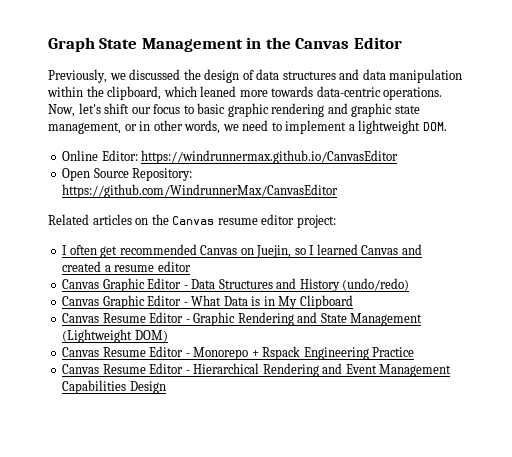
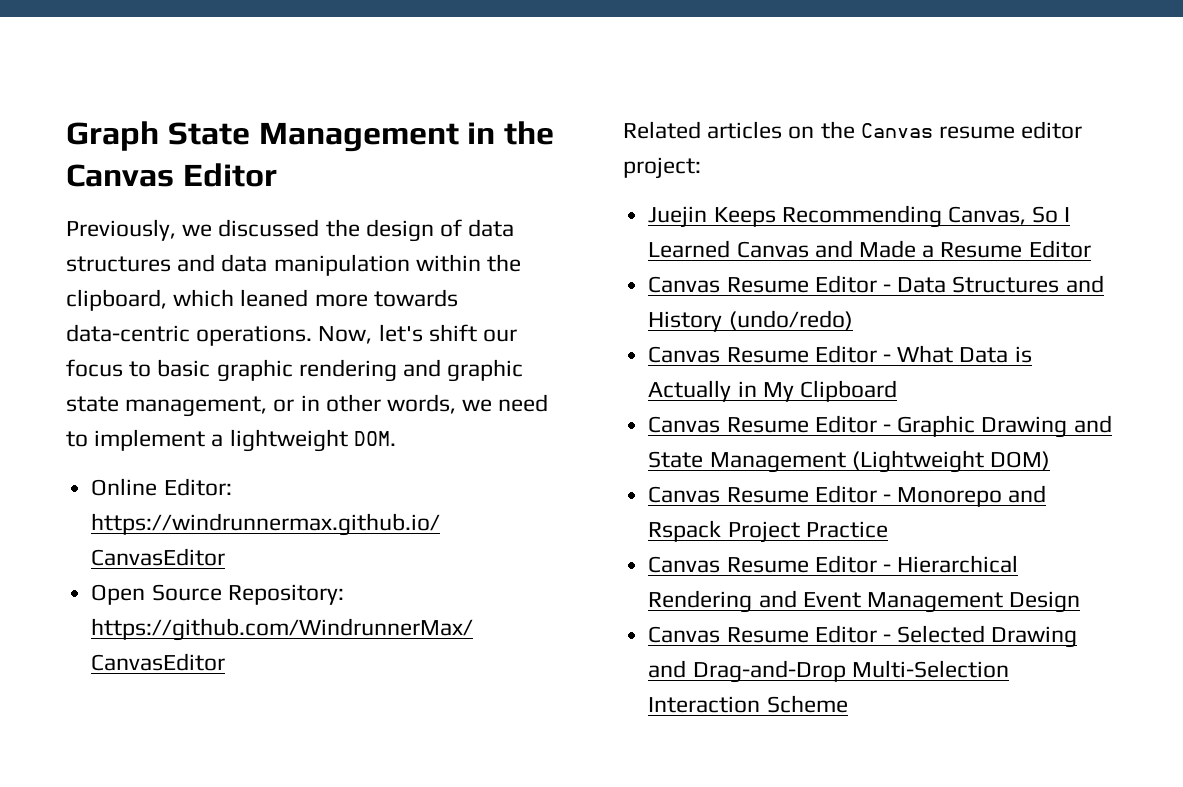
- I often get recommended Canvas on Juejin, so I learned Canvas and created a resume editor
- Canvas Graphic Editor - Data Structures and History (undo/redo)
+ Juejin Keeps Recommending Canvas, So I Learned Canvas and Made a Resume Editor
+ Canvas Resume Editor - Data Structures and History (undo/redo)
- Canvas Graphic Editor - What Data is in My Clipboard
+ Canvas Resume Editor - What Data is Actually in My Clipboard
- Canvas Resume Editor - Graphic Rendering and State Management (Lightweight DOM)
+ Canvas Resume Editor - Graphic Drawing and State Management (Lightweight DOM)
- Canvas Resume Editor - Monorepo + Rspack Engineering Practice
+ Canvas Resume Editor - Monorepo and Rspack Project Practice
- Canvas Resume Editor - Hierarchical Rendering and Event Management Capabilities Design
+ Canvas Resume Editor - Hierarchical Rendering and Event Management Design
+ Canvas Resume Editor - Selected Drawing and Drag-and-Drop Multi-Selection Interaction Scheme

